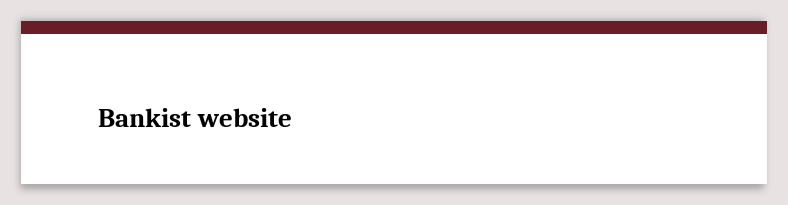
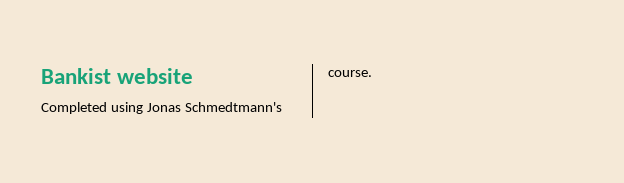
+ Completed using Jonas Schmedtmann's course.

